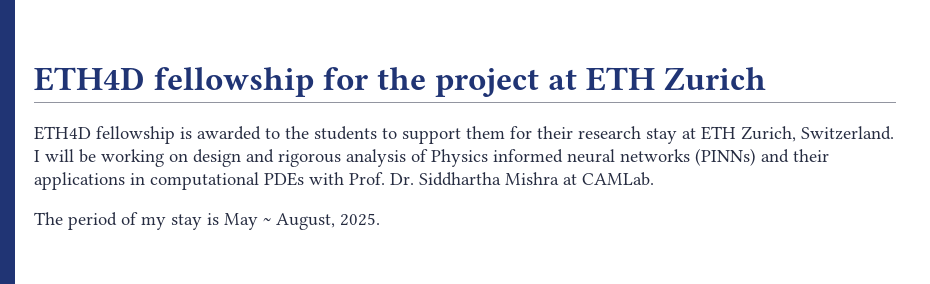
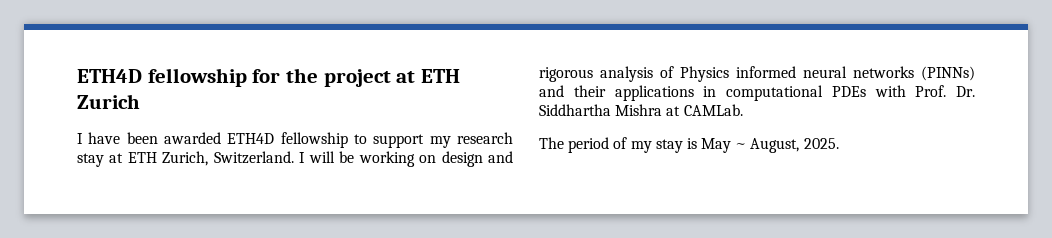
- ETH4D fellowship is awarded to the students to support them for their research stay at ETH Zurich, Switzerland.
+ I have been awarded ETH4D fellowship to support my research stay at ETH Zurich, Switzerland.

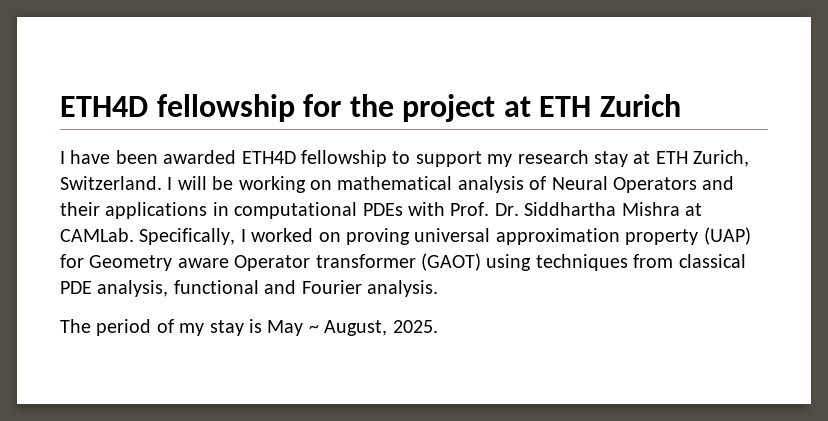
- I will be working on design and rigorous analysis of Physics informed neural networks (PINNs) and their applications in computational PDEs with Prof. Dr. Siddhartha Mishra at CAMLab.
+ I will be working on mathematical analysis of Neural Operators and their applications in computational PDEs with Prof. Dr. Siddhartha Mishra at CAMLab. Specifically, I worked on proving universal approximation property (UAP) for Geometry aware Operator transformer (GAOT) using techniques from classical PDE analysis, functional and Fourier analysis.

